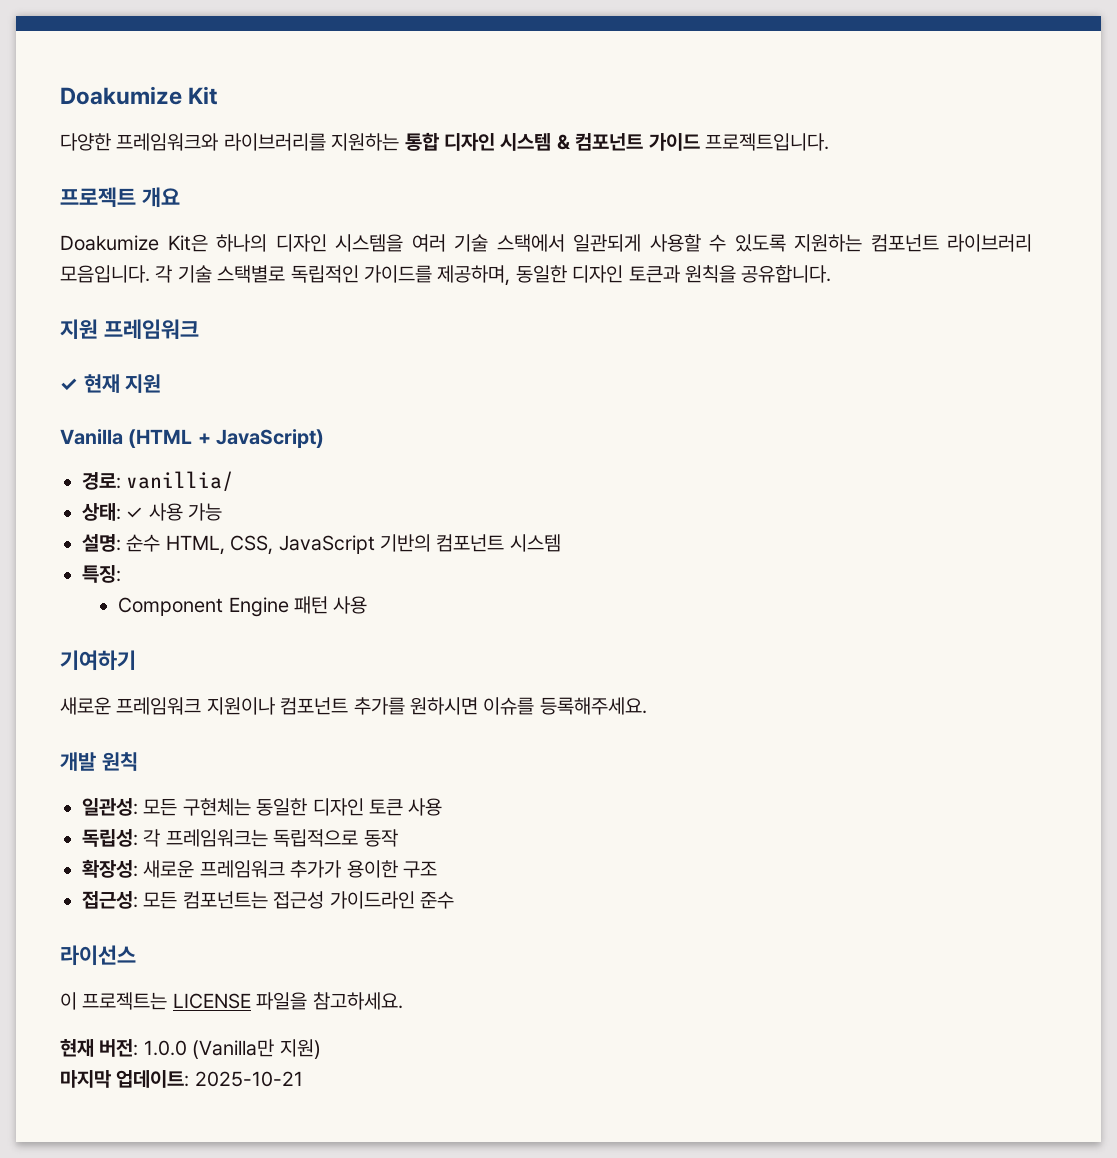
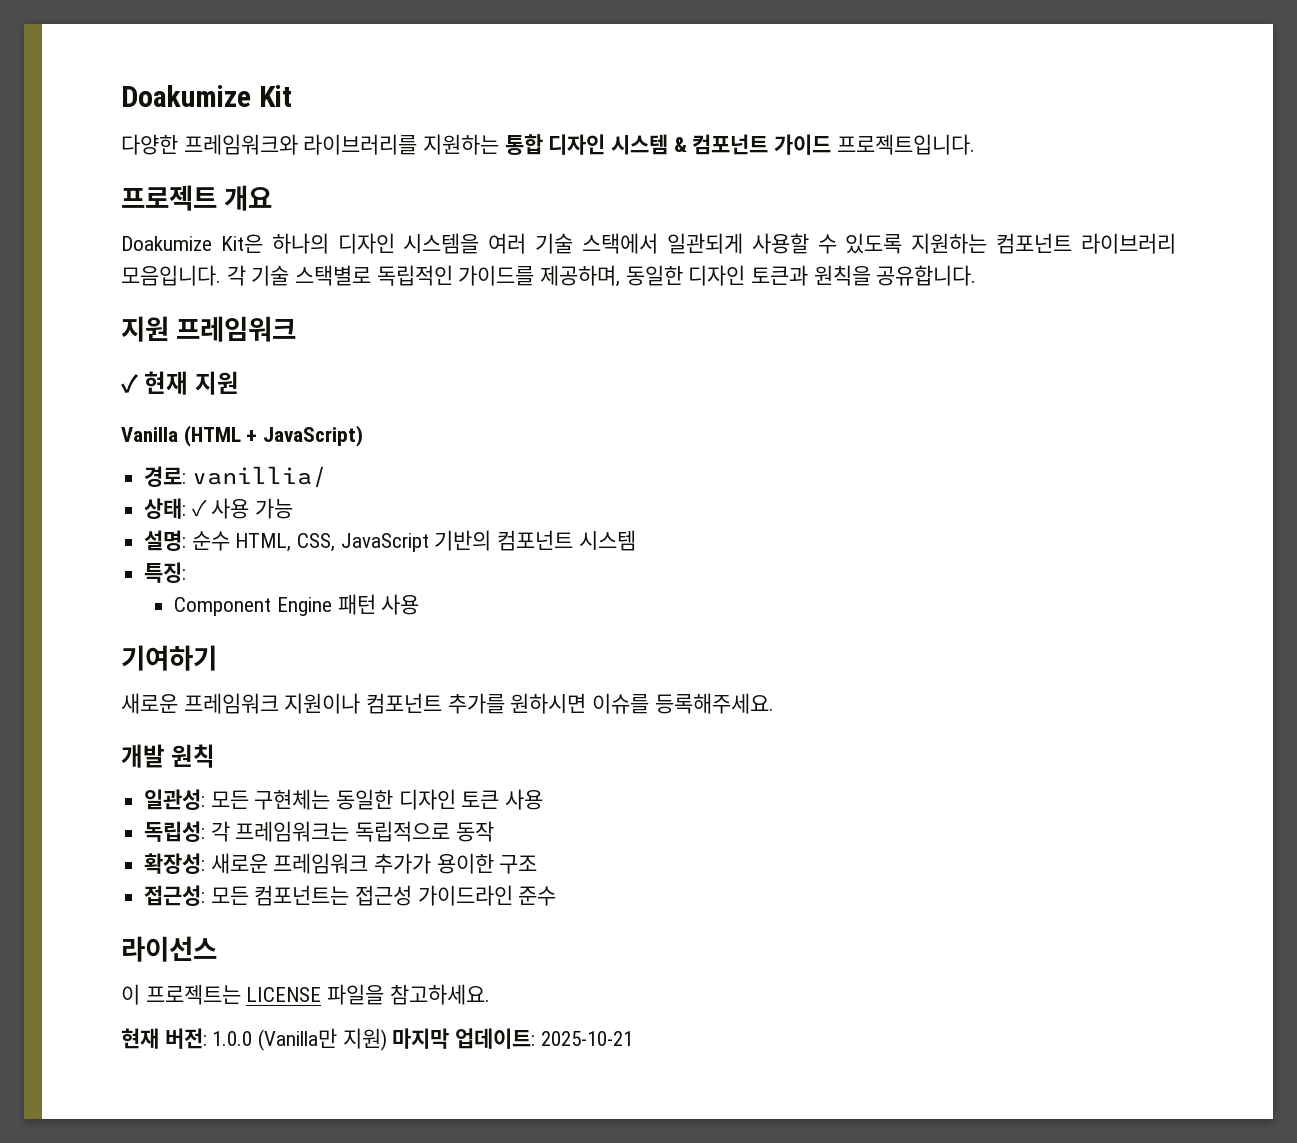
- 현재 버전: 1.0.0 (Vanilla만 지원)
- 마지막 업데이트: 2025-10-21
+ 현재 버전: 1.0.0 (Vanilla만 지원) 마지막 업데이트: 2025-10-21

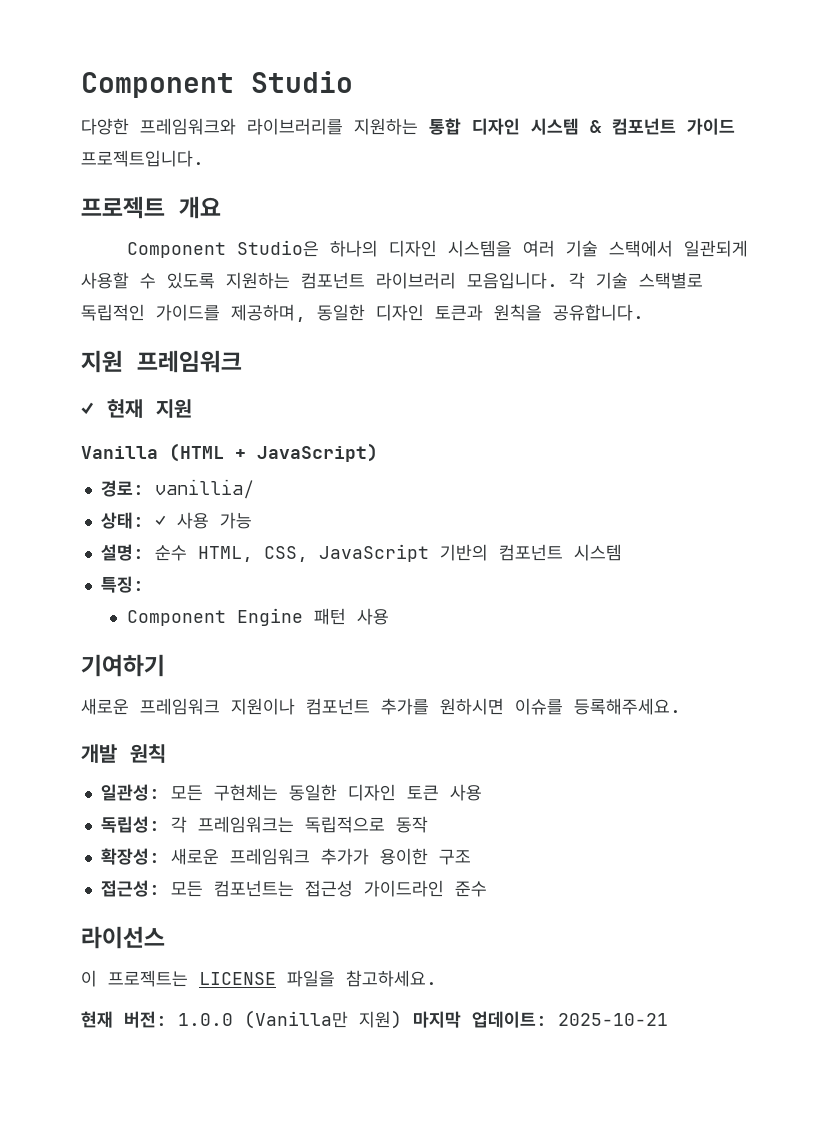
- Doakumize Kit
+ Component Studio
- Doakumize Kit은 하나의 디자인 시스템을 여러 기술 스택에서 일관되게 사용할 수 있도록 지원하는 컴포넌트 라이브러리 모음입니다.
+ Component Studio은 하나의 디자인 시스템을 여러 기술 스택에서 일관되게 사용할 수 있도록 지원하는 컴포넌트 라이브러리 모음입니다.

